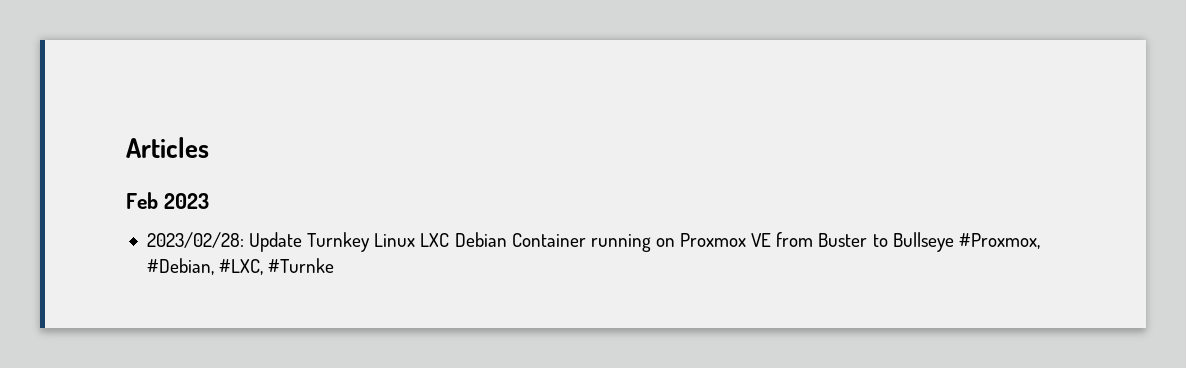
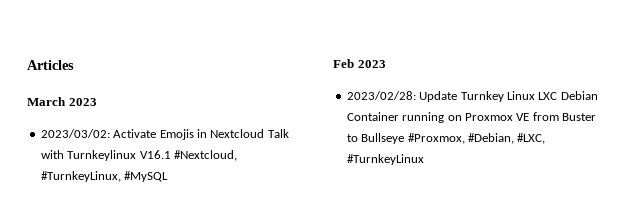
+ March 2023
+ 2023/03/02: Activate Emojis in Nextcloud Talk with Turnkeylinux V16.1 #Nextcloud, #TurnkeyLinux, #MySQL
- 2023/02/28: Update Turnkey Linux LXC Debian Container running on Proxmox VE from Buster to Bullseye #Proxmox, #Debian, #LXC, #Turnke
+ 2023/02/28: Update Turnkey Linux LXC Debian Container running on Proxmox VE from Buster to Bullseye #Proxmox, #Debian, #LXC, #TurnkeyLinux

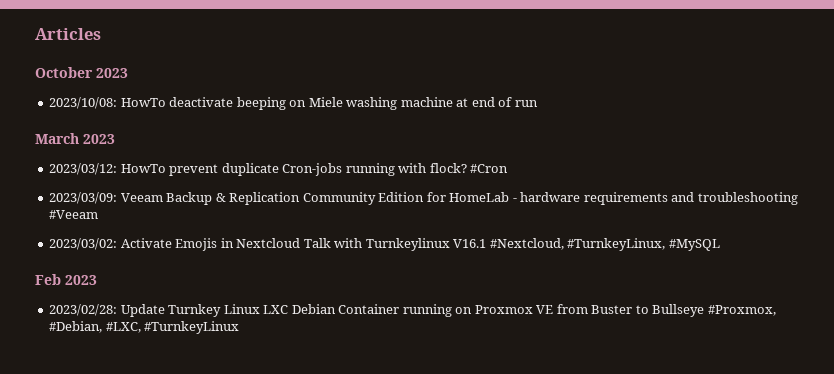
+ October 2023
+ 2023/10/08: HowTo deactivate beeping on Miele washing machine at end of run
  March 2023
+ 2023/03/12: HowTo prevent duplicate Cron-jobs running with flock? #Cron
+ 2023/03/09: Veeam Backup & Replication Community Edition for HomeLab - hardware requirements and troubleshooting #Veeam

